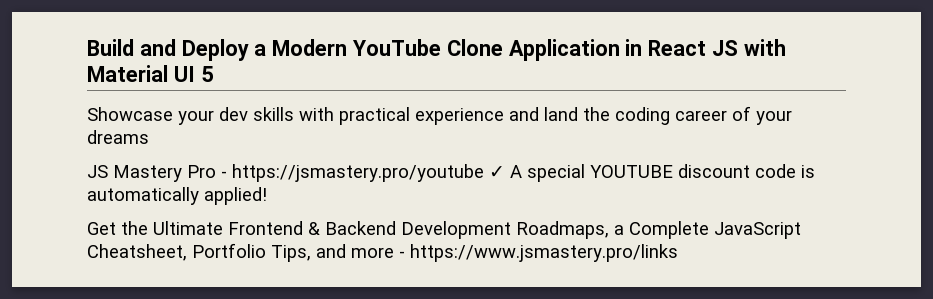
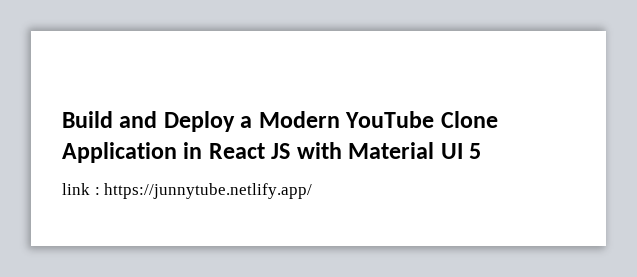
- Showcase your dev skills with practical experience and land the coding career of your dreams
- JS Mastery Pro - https://jsmastery.pro/youtube ✓ A special YOUTUBE discount code is automatically applied!
- Get the Ultimate Frontend & Backend Development Roadmaps, a Complete JavaScript Cheatsheet, Portfolio Tips, and more - https://www.jsmastery.pro/links
+ link : https://junnytube.netlify.app/

